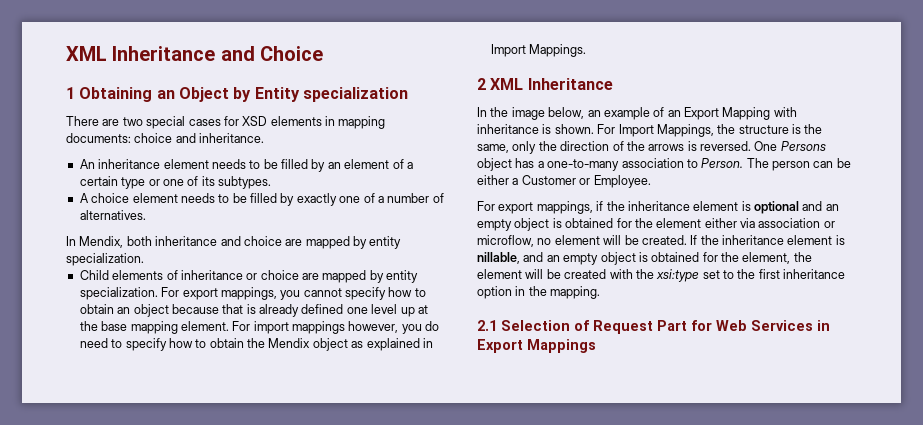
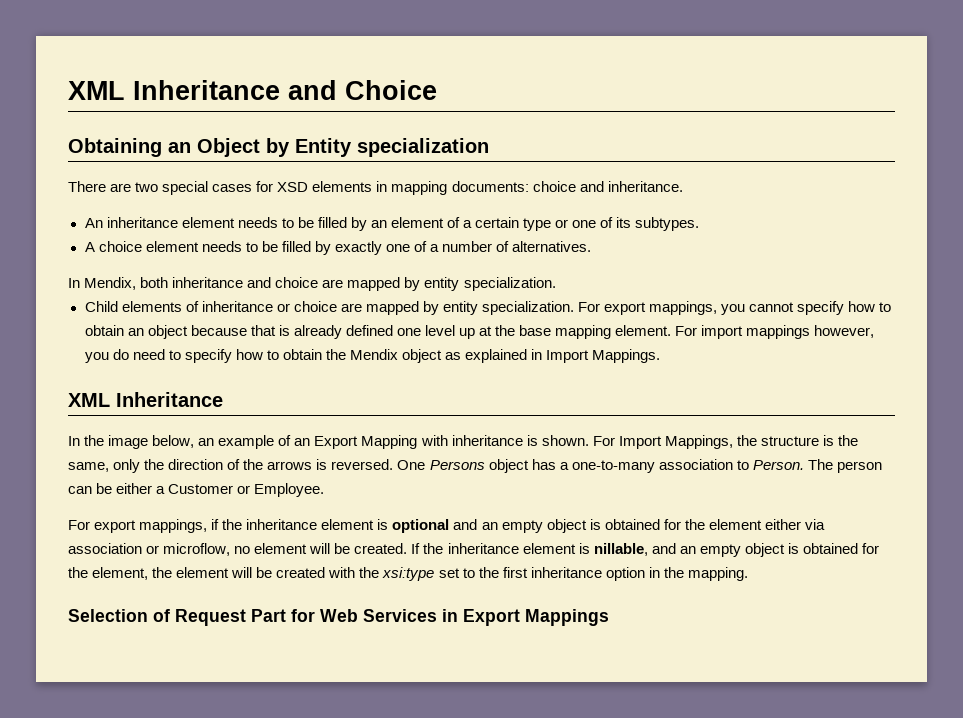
- 1 Obtaining an Object by Entity specialization
+ Obtaining an Object by Entity specialization
  For import mappings however, you do need to specify how to obtain the Mendix object as explained in Import Mappings.
- 2 XML Inheritance
+ XML Inheritance
- 2.1 Selection of Request Part for Web Services in Export Mappings
+ Selection of Request Part for Web Services in Export Mappings

